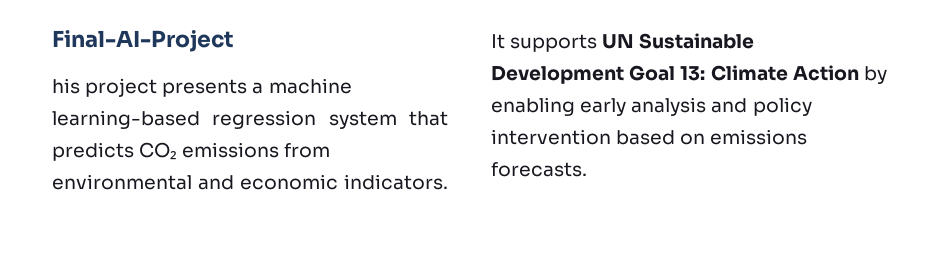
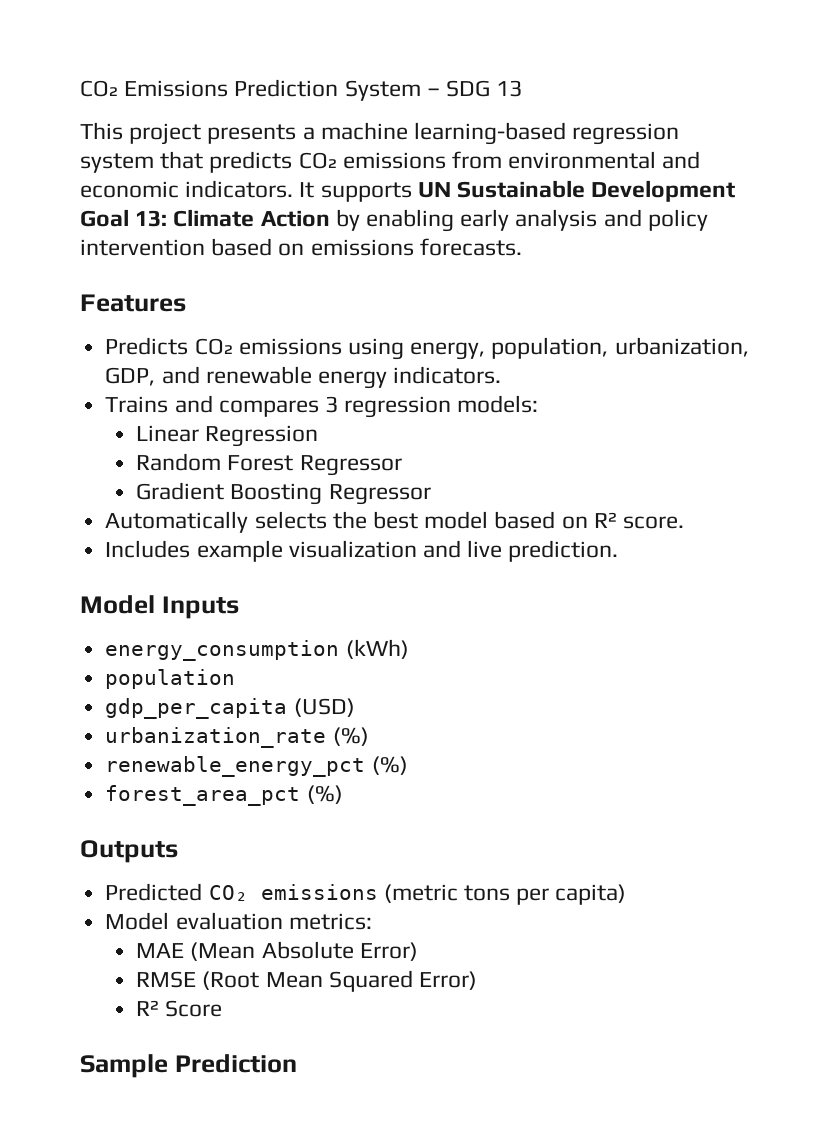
- Final-AI-Project
- his project presents a machine learning-based regression system that predicts CO₂ emissions from environmental and economic indicators.
+ CO₂ Emissions Prediction System – SDG 13
+ This project presents a machine learning-based regression system that predicts CO₂ emissions from environmental and economic indicators.
+ Features
+ Predicts CO₂ emissions using energy, population, urbanization, GDP, and renewable energy indicators.
+ Trains and compares 3 regression models:
+ Linear Regression
+ Random Forest Regressor
+ Gradient Boosting Regressor
+ Automatically selects the best model based on R² score.
+ Includes example visualization and live prediction.
+ Model Inputs
+ energy_consumption (kWh)
+ population
+ gdp_per_capita (USD)
+ urbanization_rate (%)
+ renewable_energy_pct (%)
+ forest_area_pct (%)
+ Outputs
+ Predicted CO₂ emissions (metric tons per capita)
+ Model evaluation metrics:
+ MAE (Mean Absolute Error)
+ RMSE (Root Mean Squared Error)
+ R² Score
+ Sample Prediction

